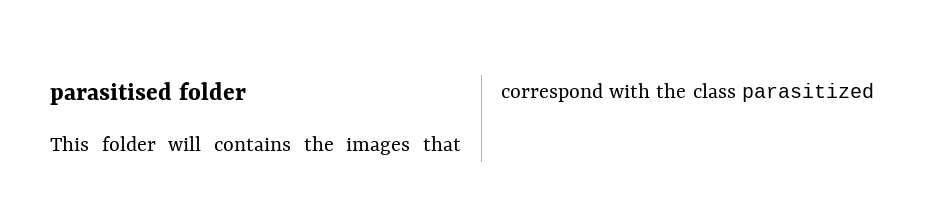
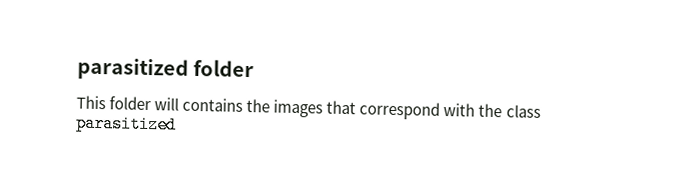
- parasitised folder
+ parasitized folder

